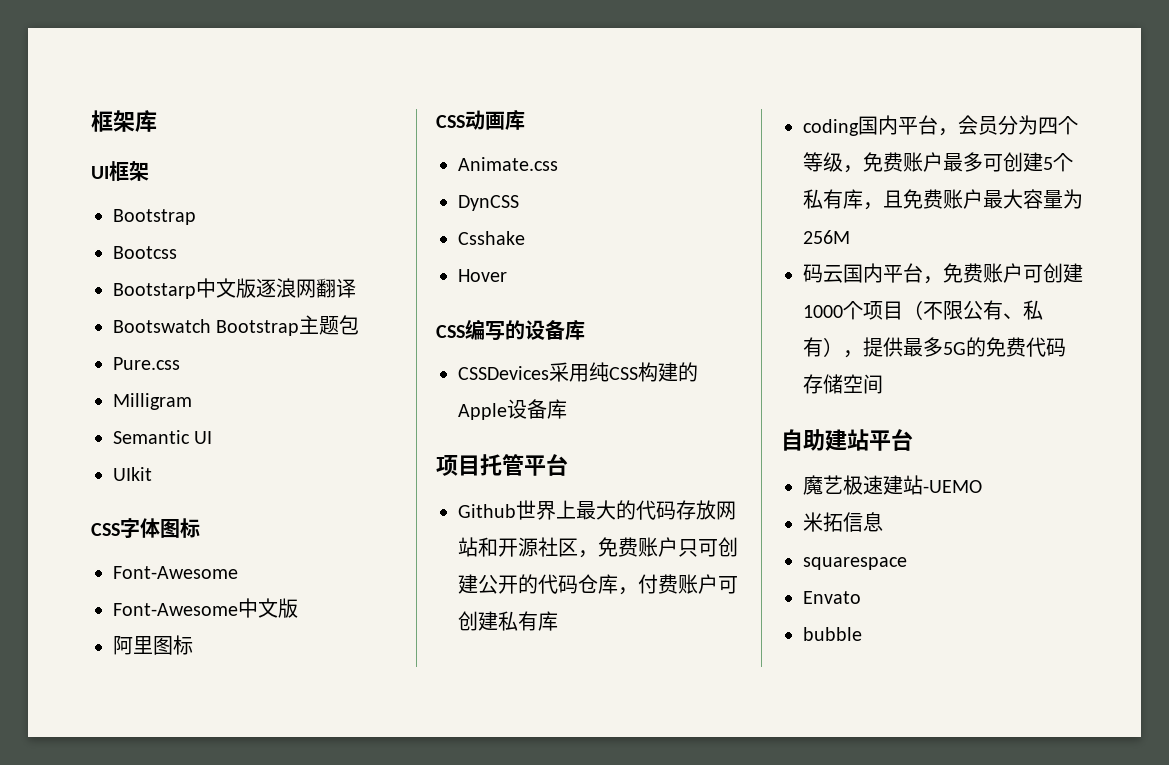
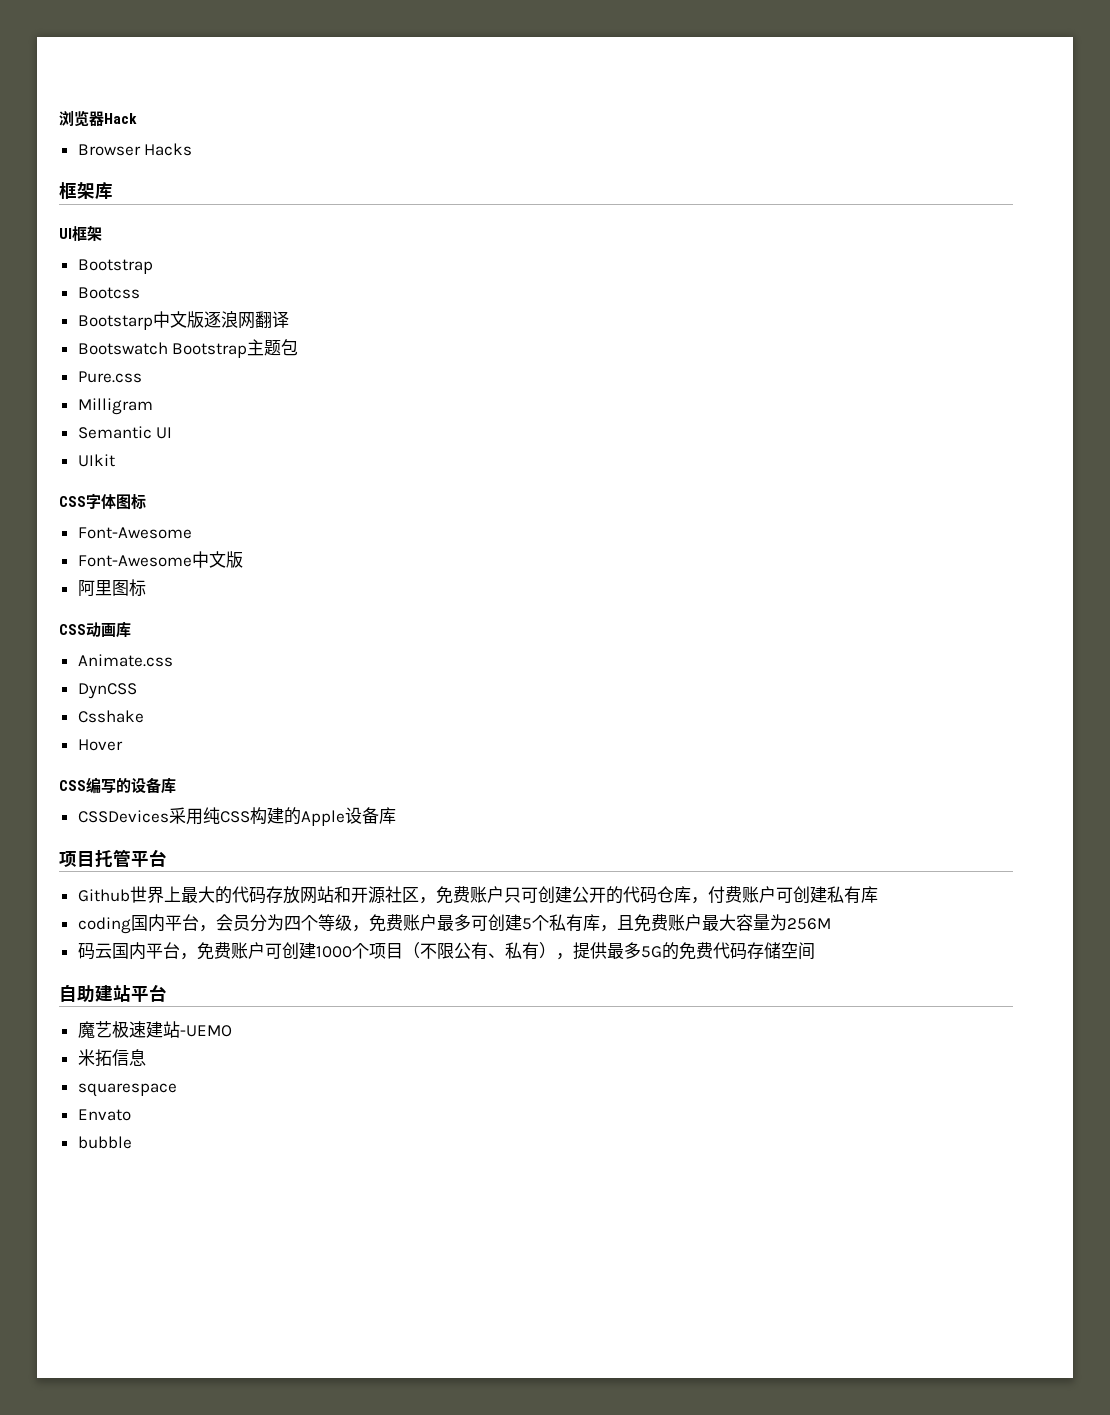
+ 浏览器Hack
+ Browser Hacks

